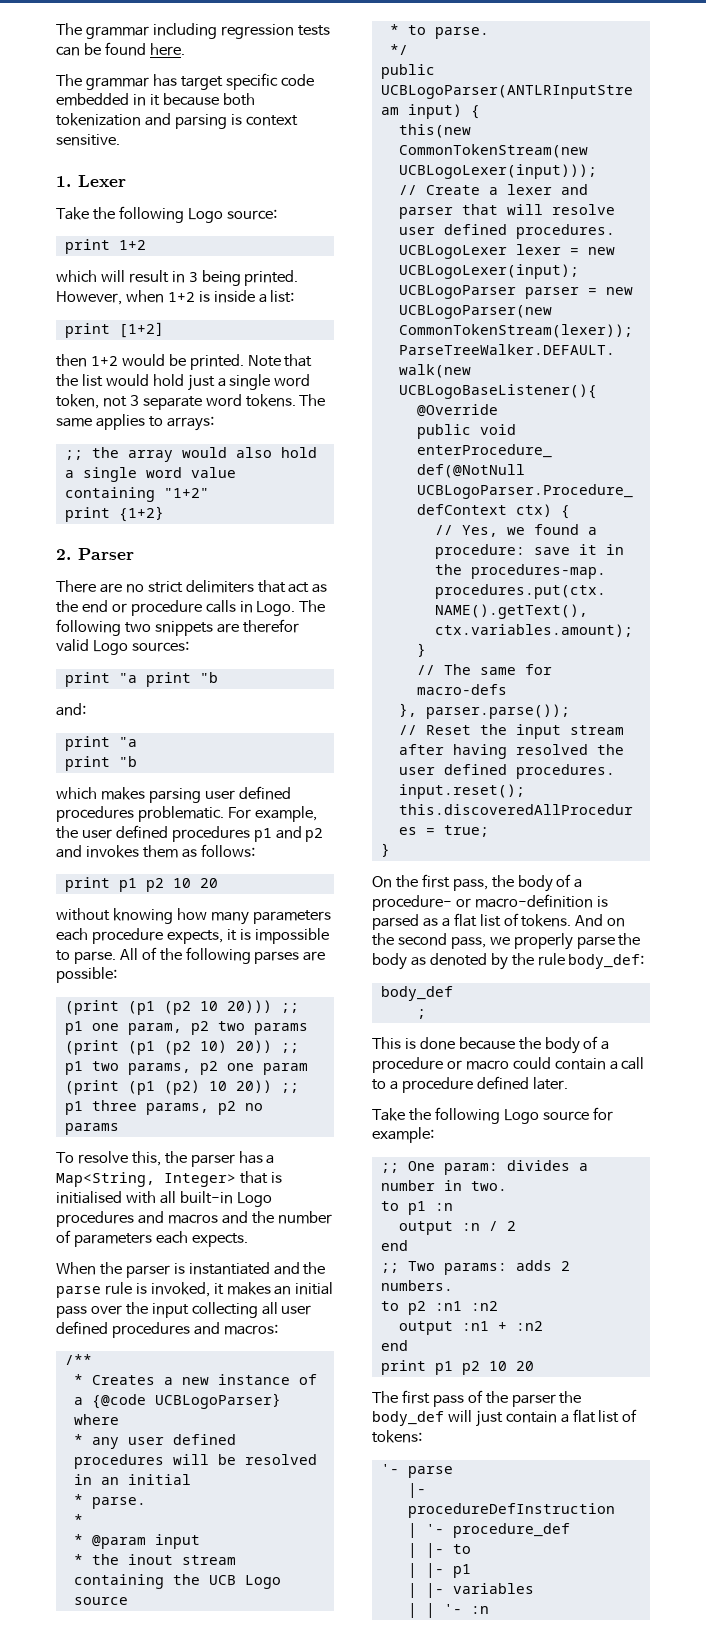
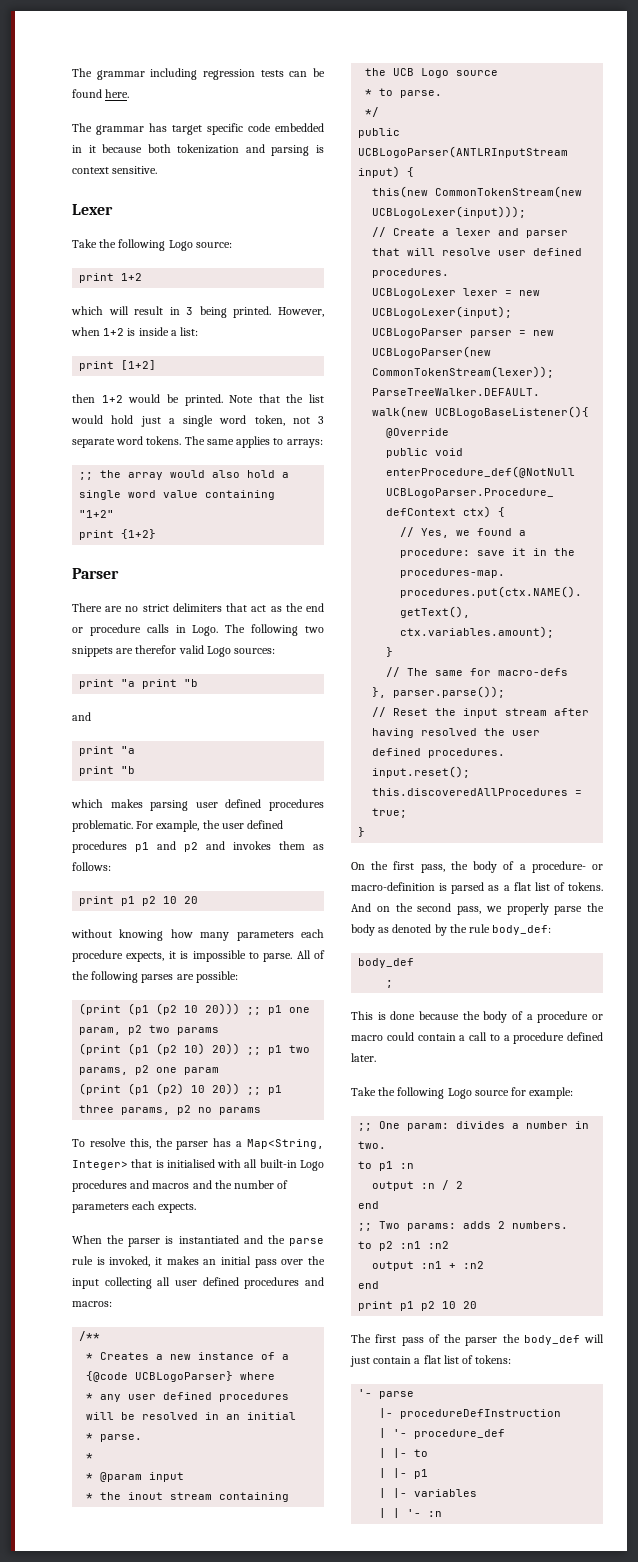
- 1. Lexer
+ Lexer
- 2. Parser
+ Parser
  print "a print "b
- and:
+ and

